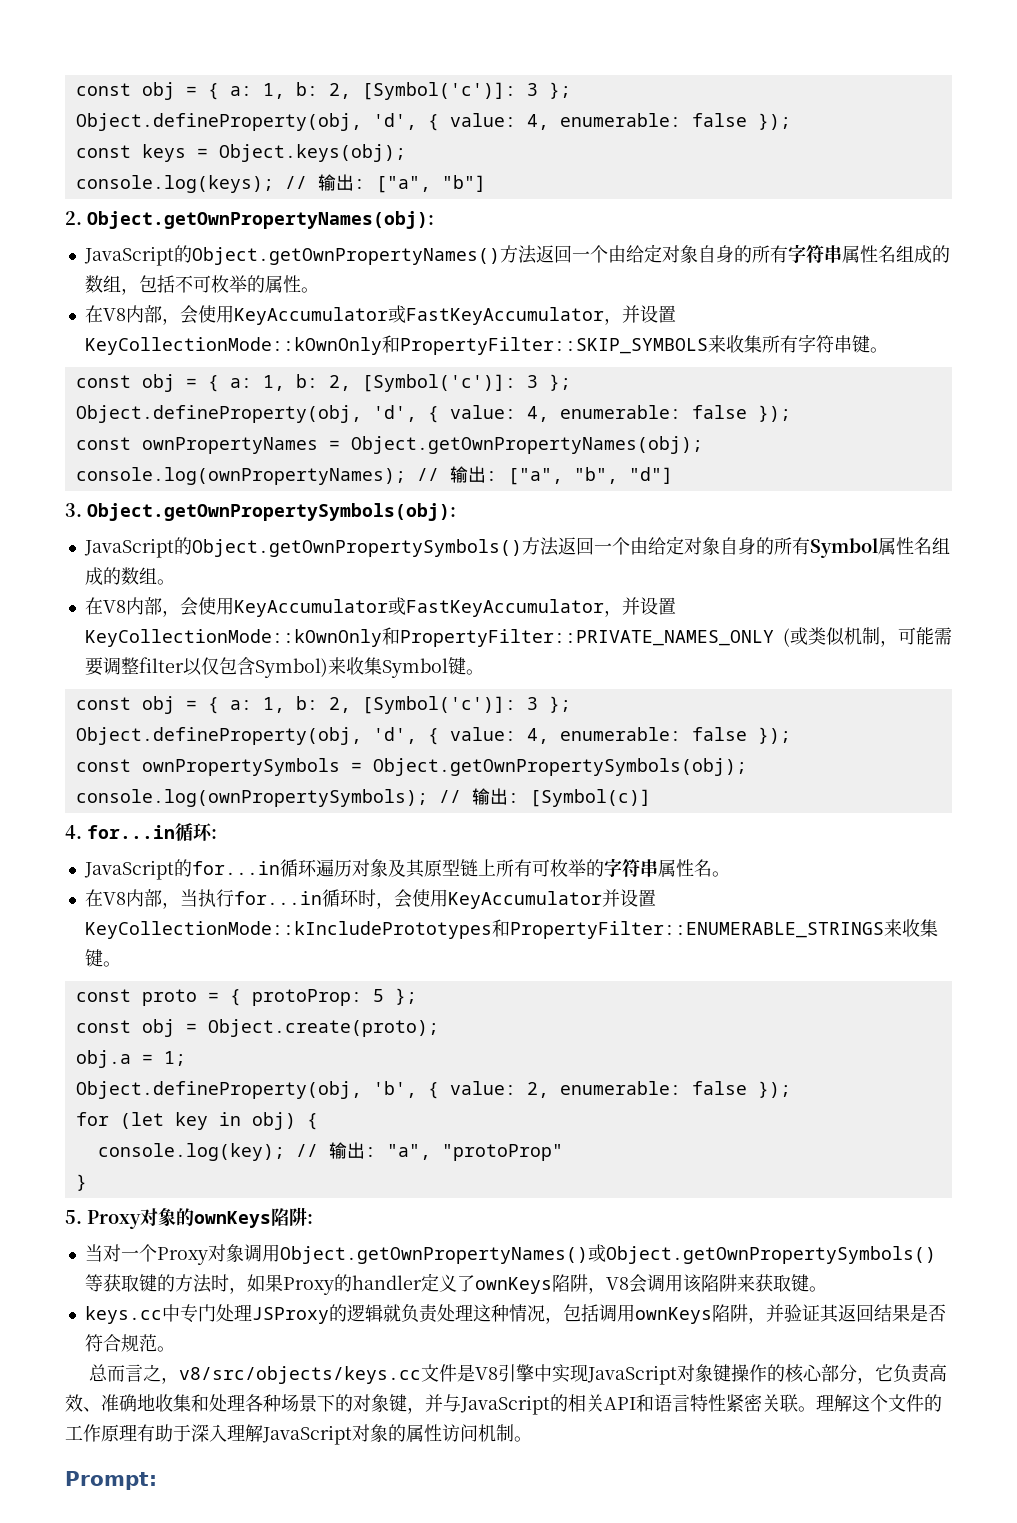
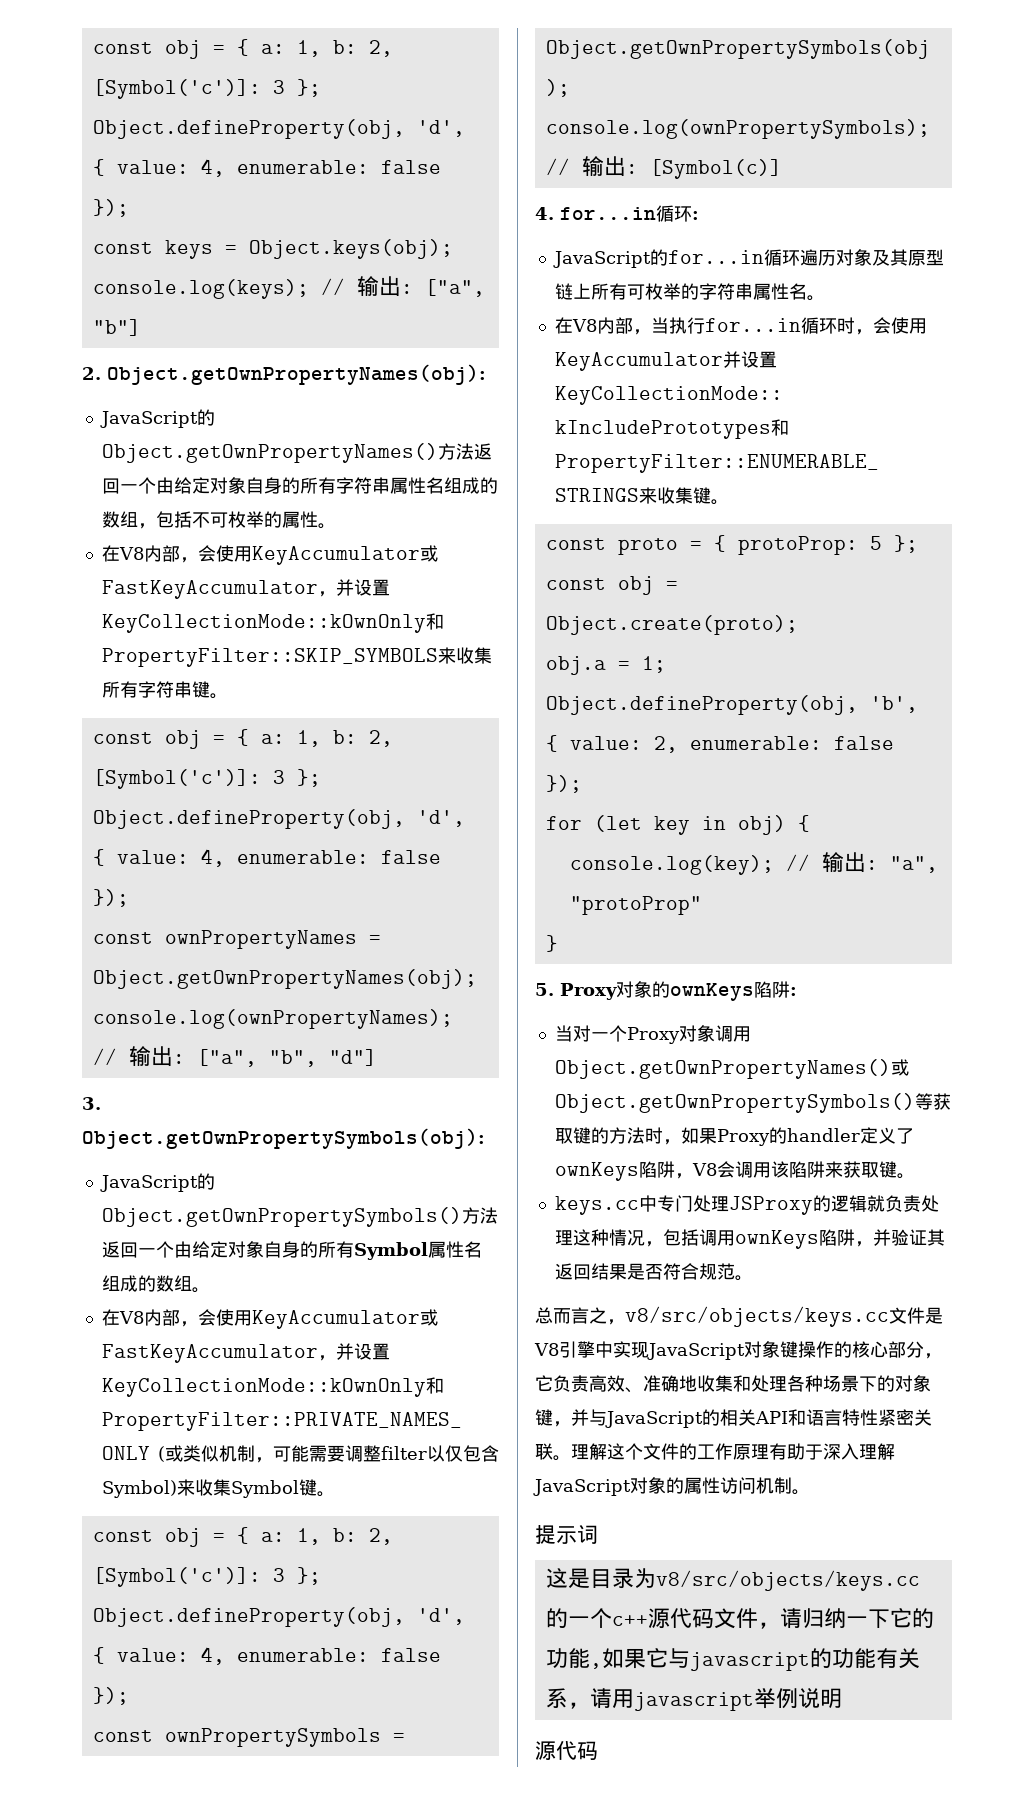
- Prompt:
+ 提示词
+ 这是目录为v8/src/objects/keys.cc的一个c++源代码文件，请归纳一下它的功能,如果它与javascript的功能有关系，请用javascript举例说明
+ 源代码

